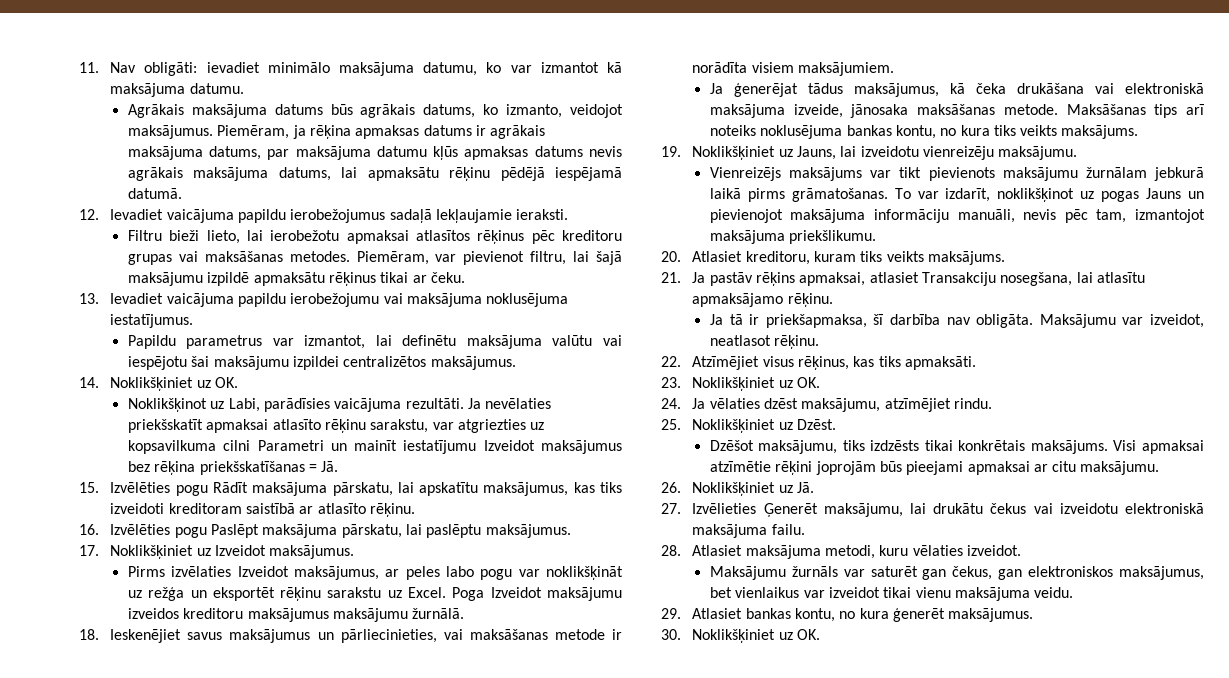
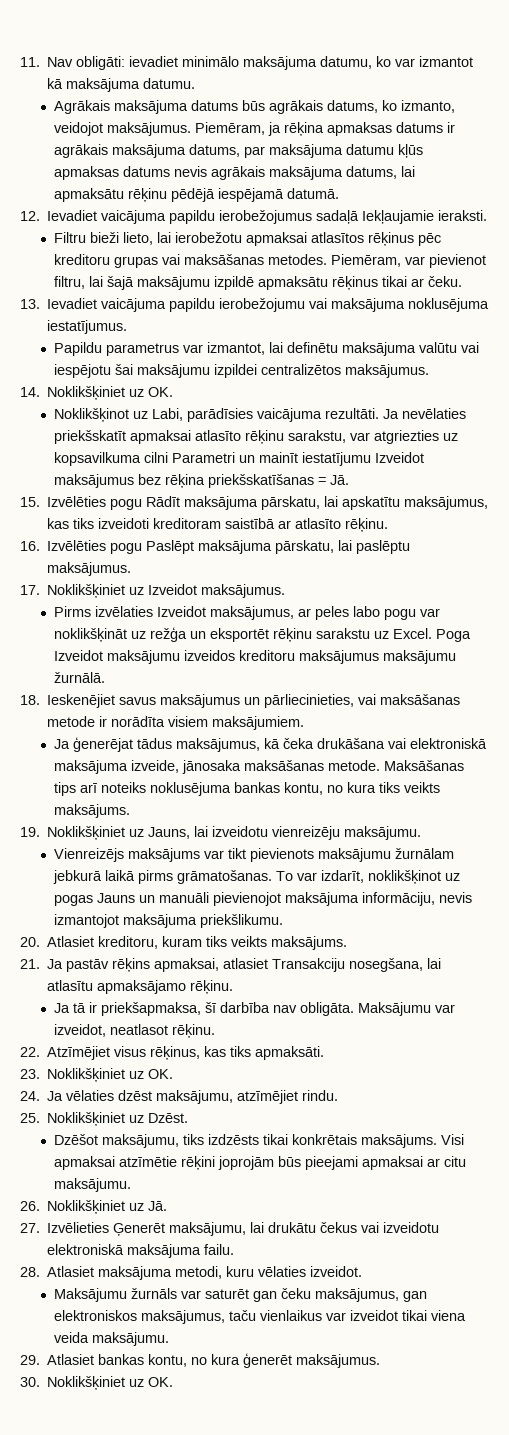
- To var izdarīt, noklikšķinot uz pogas Jauns un pievienojot maksājuma informāciju manuāli, nevis pēc tam, izmantojot maksājuma priekšlikumu.
+ To var izdarīt, noklikšķinot uz pogas Jauns un manuāli pievienojot maksājuma informāciju, nevis izmantojot maksājuma priekšlikumu.
- Maksājumu žurnāls var saturēt gan čekus, gan elektroniskos maksājumus, bet vienlaikus var izveidot tikai vienu maksājuma veidu.
+ Maksājumu žurnāls var saturēt gan čeku maksājumus, gan elektroniskos maksājumus, taču vienlaikus var izveidot tikai viena veida maksājumu.

